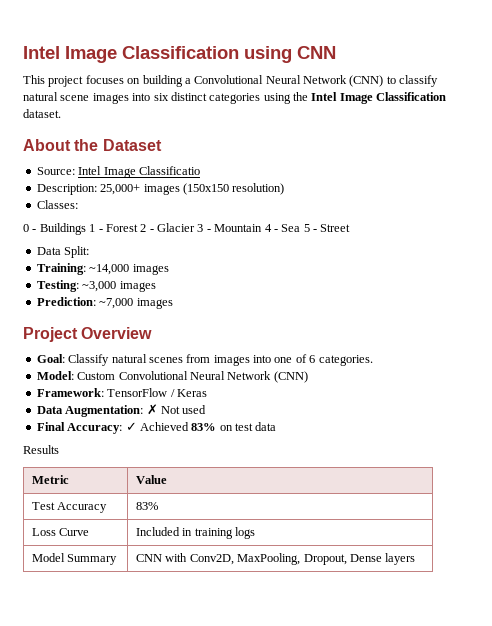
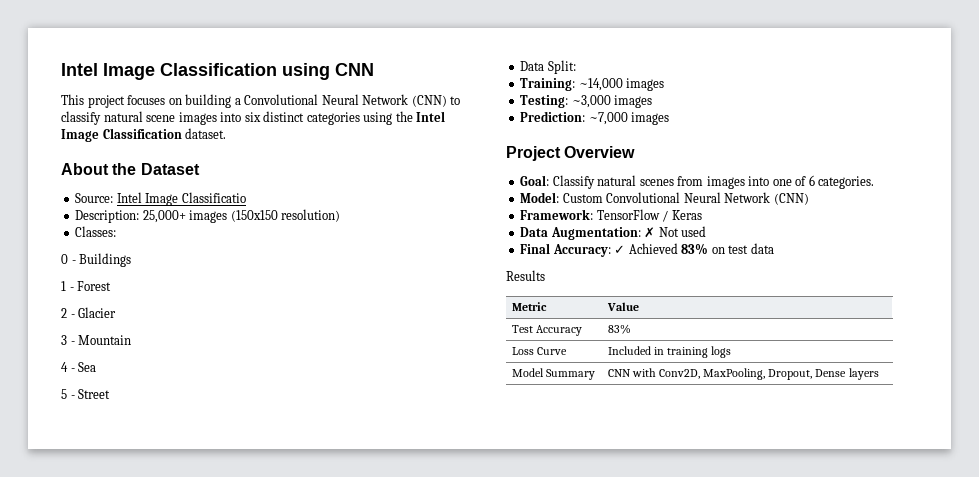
- 0 - Buildings 1 - Forest 2 - Glacier 3 - Mountain 4 - Sea 5 - Street
+ 0 - Buildings
+ 1 - Forest
+ 2 - Glacier
+ 3 - Mountain
+ 4 - Sea
+ 5 - Street

